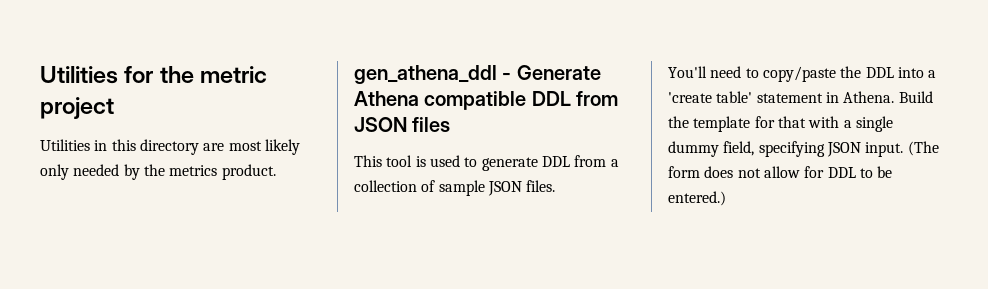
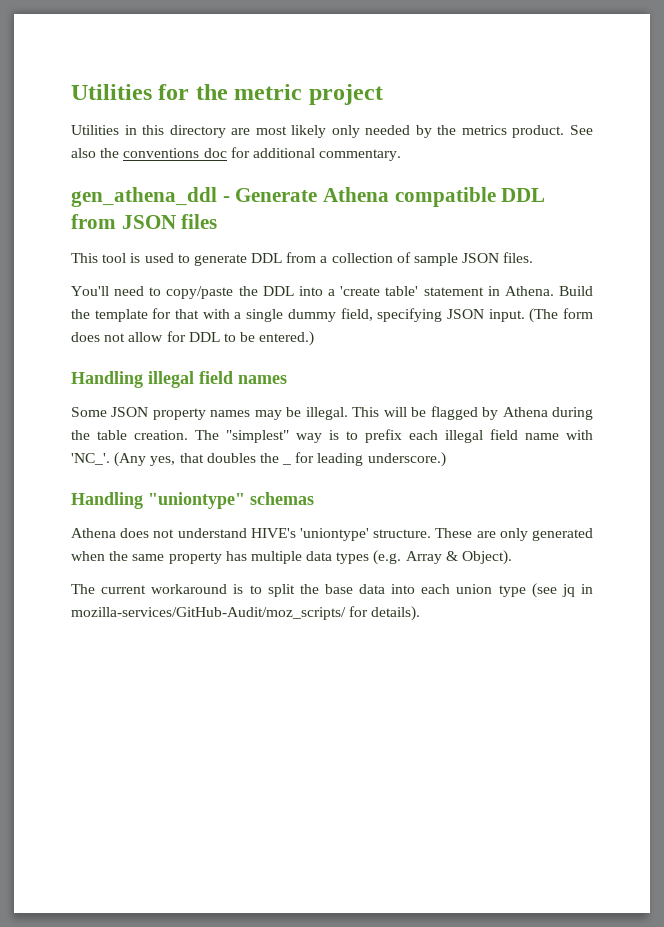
+ See also the conventions doc for additional commentary.
+ Handling illegal field names
+ Some JSON property names may be illegal. This will be flagged by Athena during the table creation. The "simplest" way is to prefix each illegal field name with 'NC_'. (Any yes, that doubles the _ for leading underscore.)
+ Handling "uniontype" schemas
+ Athena does not understand HIVE's 'uniontype' structure. These are only generated when the same property has multiple data types (e.g. Array & Object).
+ The current workaround is to split the base data into each union type (see jq in mozilla-services/GitHub-Audit/moz_scripts/ for details).

